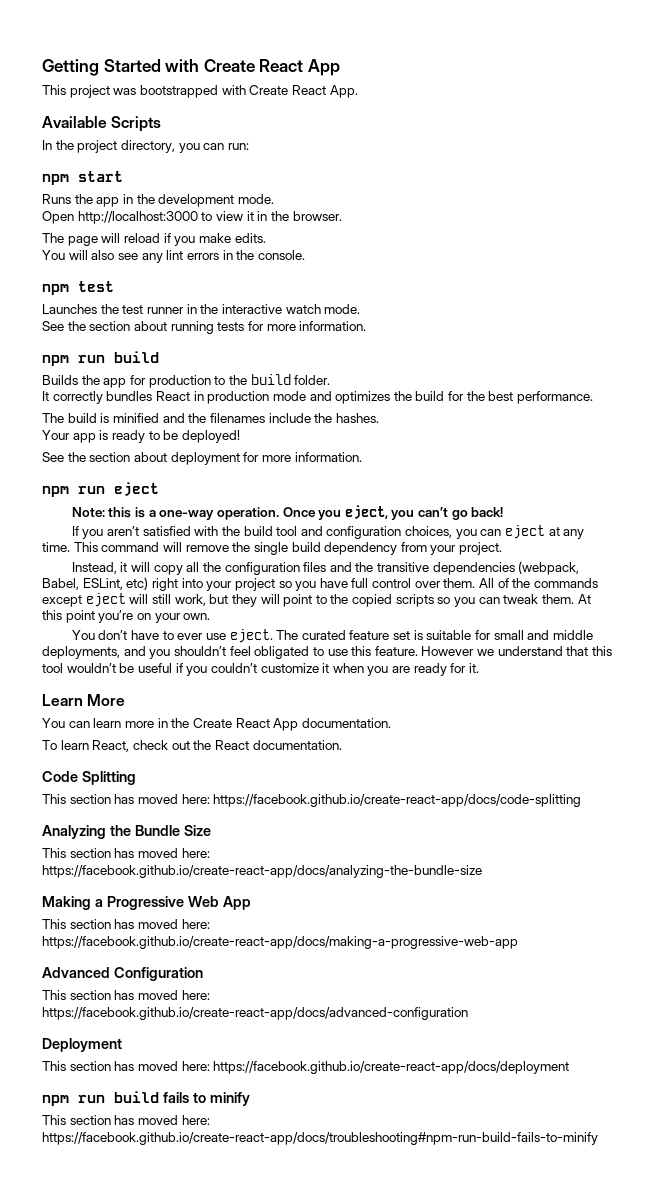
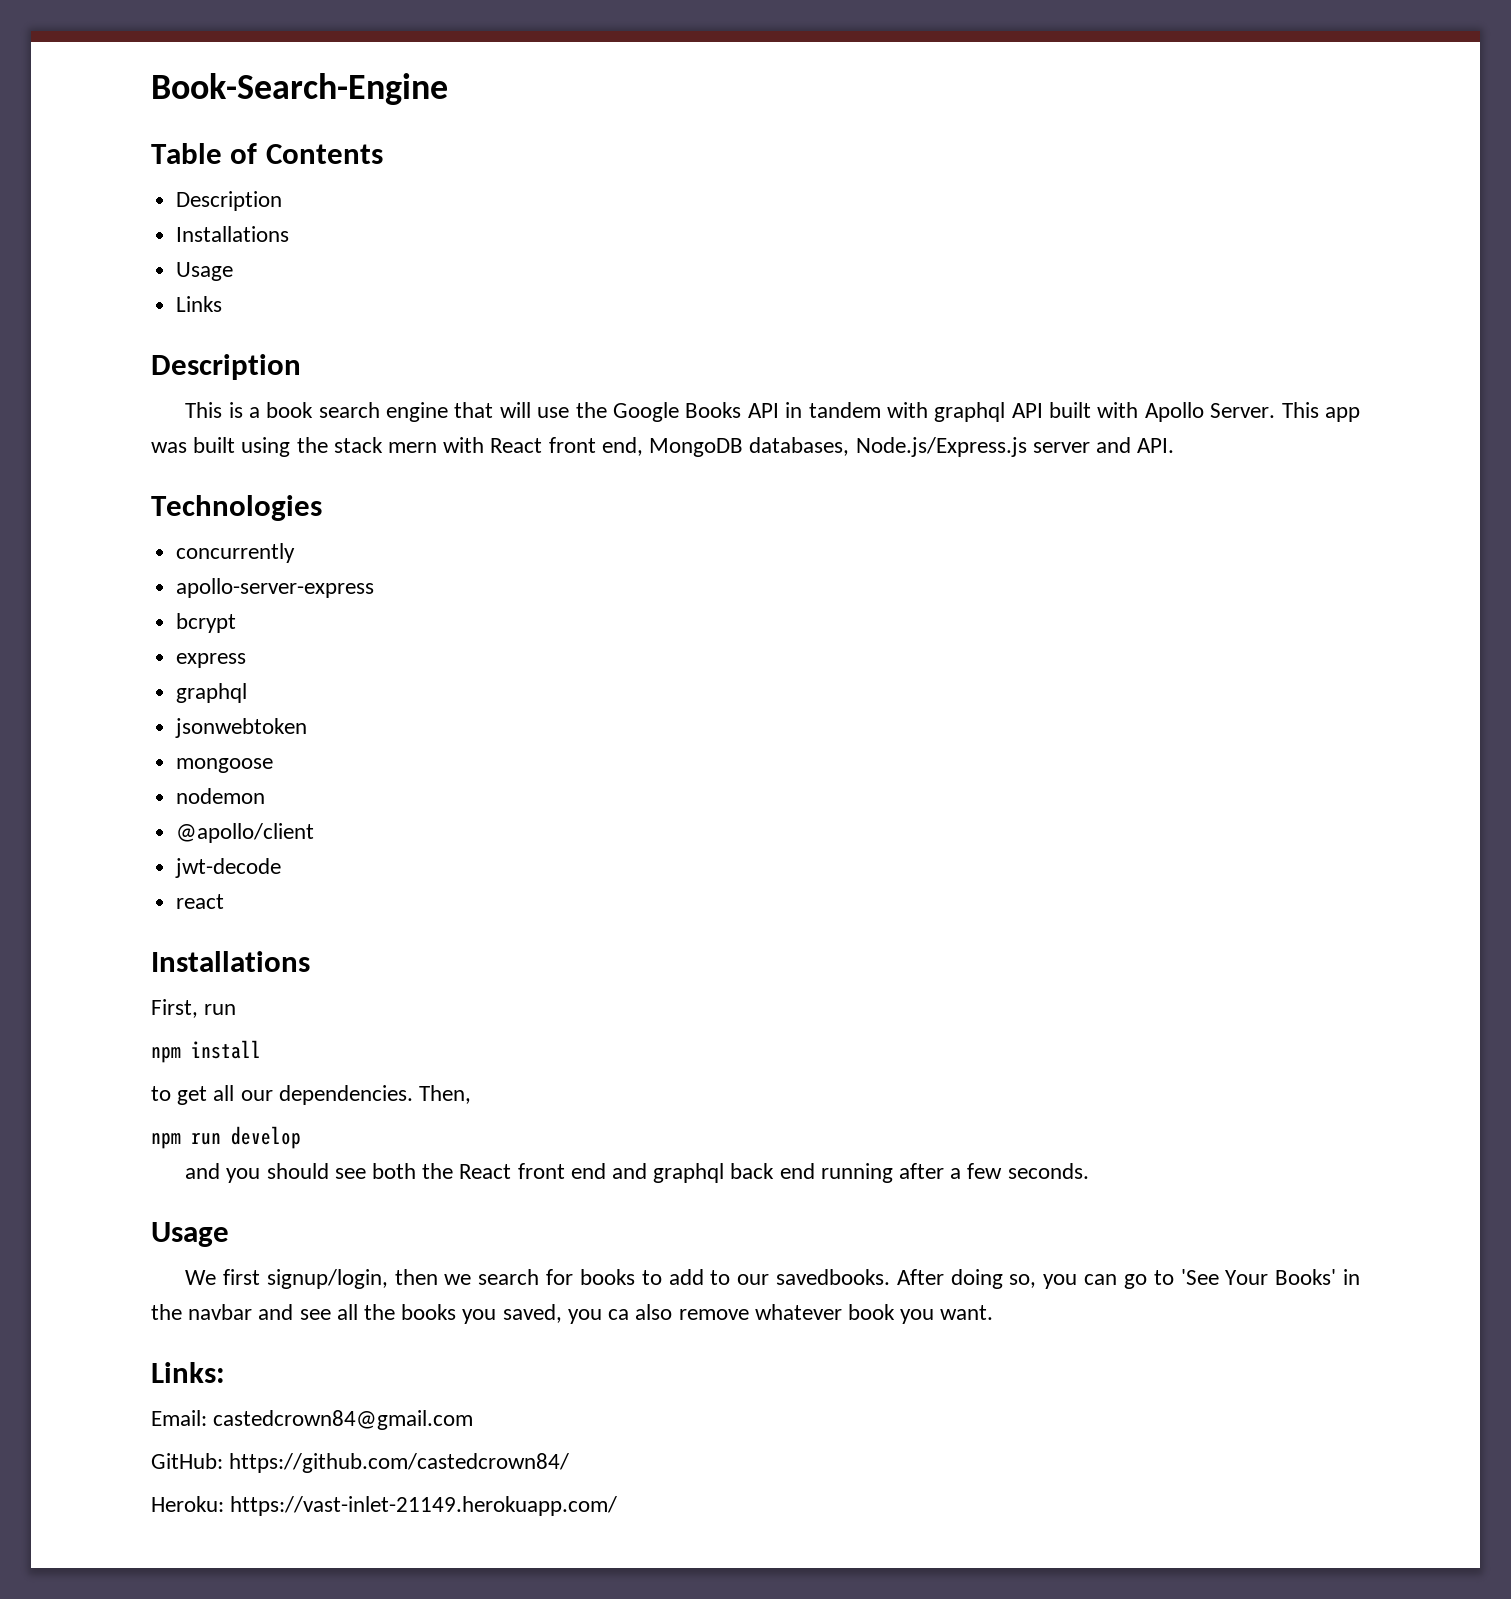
- Getting Started with Create React App
- This project was bootstrapped with Create React App.
- Available Scripts
- In the project directory, you can run:
- npm start
- Runs the app in the development mode.
- Open http://localhost:3000 to view it in the browser.
- The page will reload if you make edits.
- You will also see any lint errors in the console.
- npm test
- Launches the test runner in the interactive watch mode.
- See the section about running tests for more information.
- npm run build
- Builds the app for production to the build folder.
- It correctly bundles React in production mode and optimizes the build for the best performance.
- The build is minified and the filenames include the hashes.
- Your app is ready to be deployed!
- See the section about deployment for more information.
- npm run eject
- Note: this is a one-way operation. Once you eject, you can’t go back!
- If you aren’t satisfied with the build tool and configuration choices, you can eject at any time. This command will remove the single build dependency from your project.
- Instead, it will copy all the configuration files and the transitive dependencies (webpack, Babel, ESLint, etc) right into your project so you have full control over them. All of the commands except eject will still work, but they will point to the copied scripts so you can tweak them. At this point you’re on your own.
- You don’t have to ever use eject. The curated feature set is suitable for small and middle deployments, and you shouldn’t feel obligated to use this feature. However we understand that this tool wouldn’t be useful if you couldn’t customize it when you are ready for it.
- Learn More
- You can learn more in the Create React App documentation.
- To learn React, check out the React documentation.
- Code Splitting
- This section has moved here: https://facebook.github.io/create-react-app/docs/code-splitting
- Analyzing the Bundle Size
- This section has moved here: https://facebook.github.io/create-react-app/docs/analyzing-the-bundle-size
- Making a Progressive Web App
- This section has moved here: https://facebook.github.io/create-react-app/docs/making-a-progressive-web-app
- Advanced Configuration
- This section has moved here: https://facebook.github.io/create-react-app/docs/advanced-configuration
- Deployment
- This section has moved here: https://facebook.github.io/create-react-app/docs/deployment
- npm run build fails to minify
- This section has moved here: https://facebook.github.io/create-react-app/docs/troubleshooting#npm-run-build-fails-to-minify
+ Book-Search-Engine
+ Table of Contents
+ Description
+ Installations
+ Usage
+ Links
+ Description
+ This is a book search engine that will use the Google Books API in tandem with graphql API built with Apollo Server. This app was built using the stack mern with React front end, MongoDB databases, Node.js/Express.js server and API.
+ Technologies
+ concurrently
+ apollo-server-express
+ bcrypt
+ express
+ graphql
+ jsonwebtoken
+ mongoose
+ nodemon
+ @apollo/client
+ jwt-decode
+ react
+ Installations
+ First, run
+ npm install
+ to get all our dependencies. Then,
+ npm run develop
+ and you should see both the React front end and graphql back end running after a few seconds.
+ Usage
+ We first signup/login, then we search for books to add to our savedbooks. After doing so, you can go to 'See Your Books' in the navbar and see all the books you saved, you ca also remove whatever book you want.
+ Links:
+ Email: castedcrown84@gmail.com
+ GitHub: https://github.com/castedcrown84/
+ Heroku: https://vast-inlet-21149.herokuapp.com/

